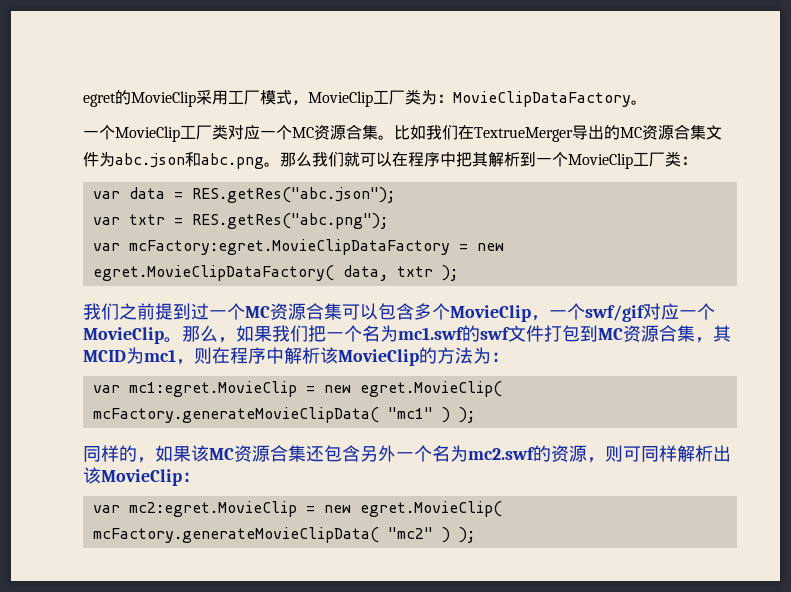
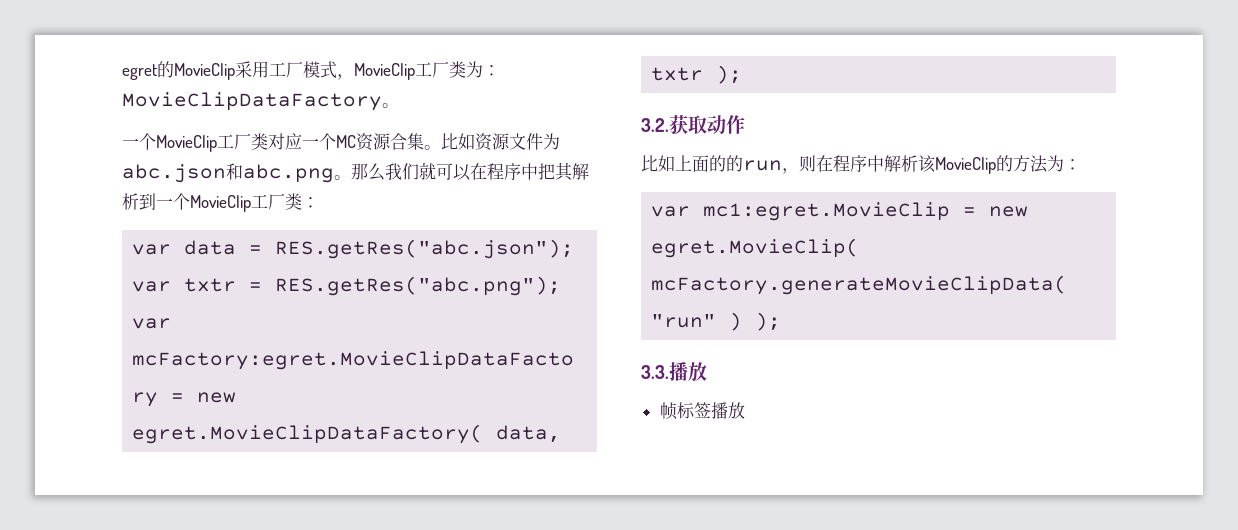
- 比如我们在TextrueMerger导出的MC资源合集文件为abc.json和abc.png。
+ 比如资源文件为abc.json和abc.png。
- 我们之前提到过一个MC资源合集可以包含多个MovieClip，一个swf/gif对应一个MovieClip。那么，如果我们把一个名为mc1.swf的swf文件打包到MC资源合集，其MCID为mc1，则在程序中解析该MovieClip的方法为：
+ 3.2.获取动作
+ 比如上面的的run，则在程序中解析该MovieClip的方法为：
- var mc1:egret.MovieClip = new egret.MovieClip( mcFactory.generateMovieClipData( "mc1" ) );
+ var mc1:egret.MovieClip = new egret.MovieClip( mcFactory.generateMovieClipData( "run" ) );
- 同样的，如果该MC资源合集还包含另外一个名为mc2.swf的资源，则可同样解析出该MovieClip：
- var mc2:egret.MovieClip = new egret.MovieClip( mcFactory.generateMovieClipData( "mc2" ) );
+ 3.3.播放
+ 帧标签播放

